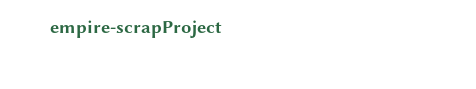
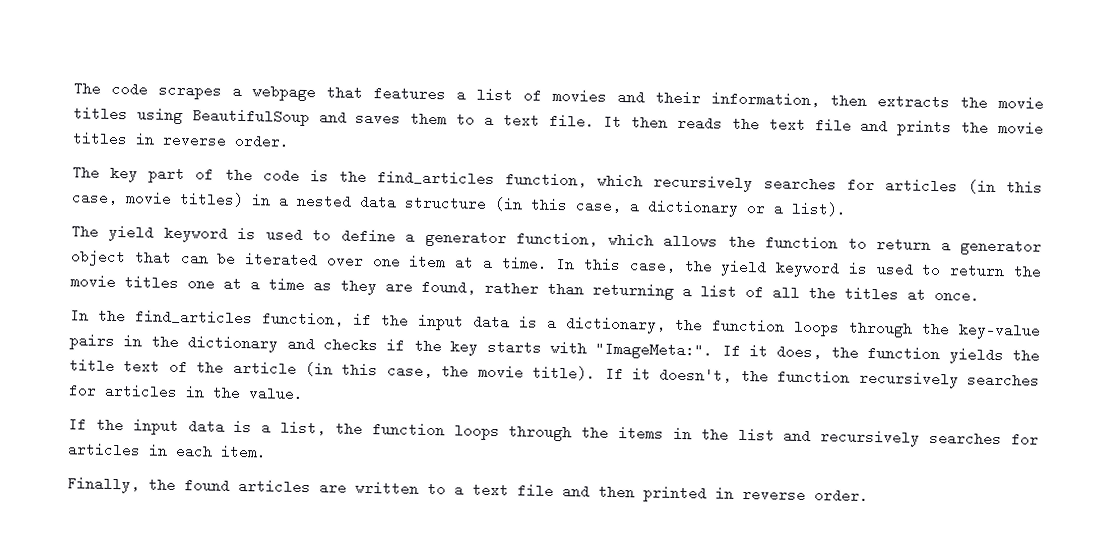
- empire-scrapProject
+ The code scrapes a webpage that features a list of movies and their information, then extracts the movie titles using BeautifulSoup and saves them to a text file. It then reads the text file and prints the movie titles in reverse order.
+ The key part of the code is the find_articles function, which recursively searches for articles (in this case, movie titles) in a nested data structure (in this case, a dictionary or a list).
+ The yield keyword is used to define a generator function, which allows the function to return a generator object that can be iterated over one item at a time. In this case, the yield keyword is used to return the movie titles one at a time as they are found, rather than returning a list of all the titles at once.
+ In the find_articles function, if the input data is a dictionary, the function loops through the key-value pairs in the dictionary and checks if the key starts with "ImageMeta:". If it does, the function yields the title text of the article (in this case, the movie title). If it doesn't, the function recursively searches for articles in the value.
+ If the input data is a list, the function loops through the items in the list and recursively searches for articles in each item.
+ Finally, the found articles are written to a text file and then printed in reverse order.

